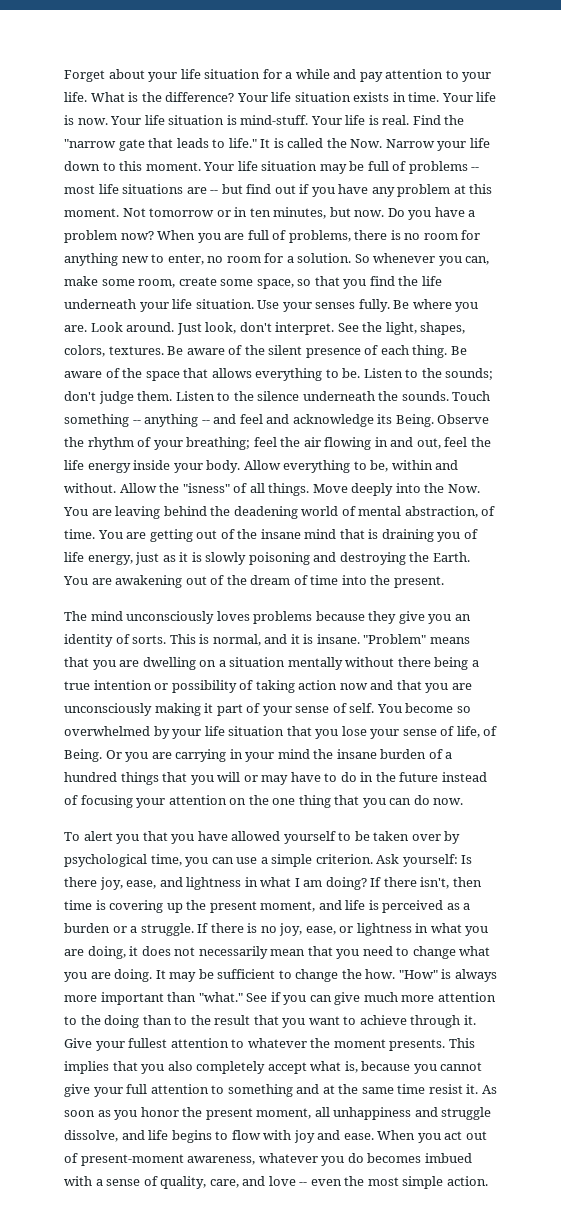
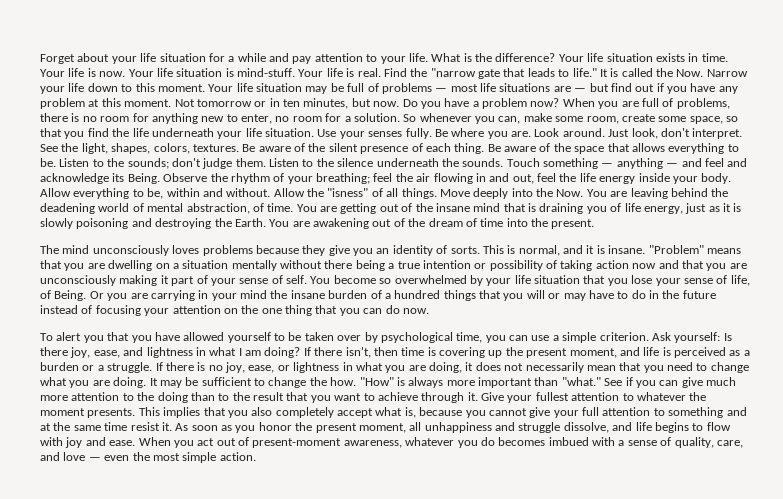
- Your life situation may be full of problems -- most life situations are -- but find out if you have any problem at this moment.
+ Your life situation may be full of problems — most life situations are — but find out if you have any problem at this moment.
- Touch something -- anything -- and feel and acknowledge its Being.
+ Touch something — anything — and feel and acknowledge its Being.
- When you act out of present-moment awareness, whatever you do becomes imbued with a sense of quality, care, and love -- even the most simple action.
+ When you act out of present-moment awareness, whatever you do becomes imbued with a sense of quality, care, and love — even the most simple action.

